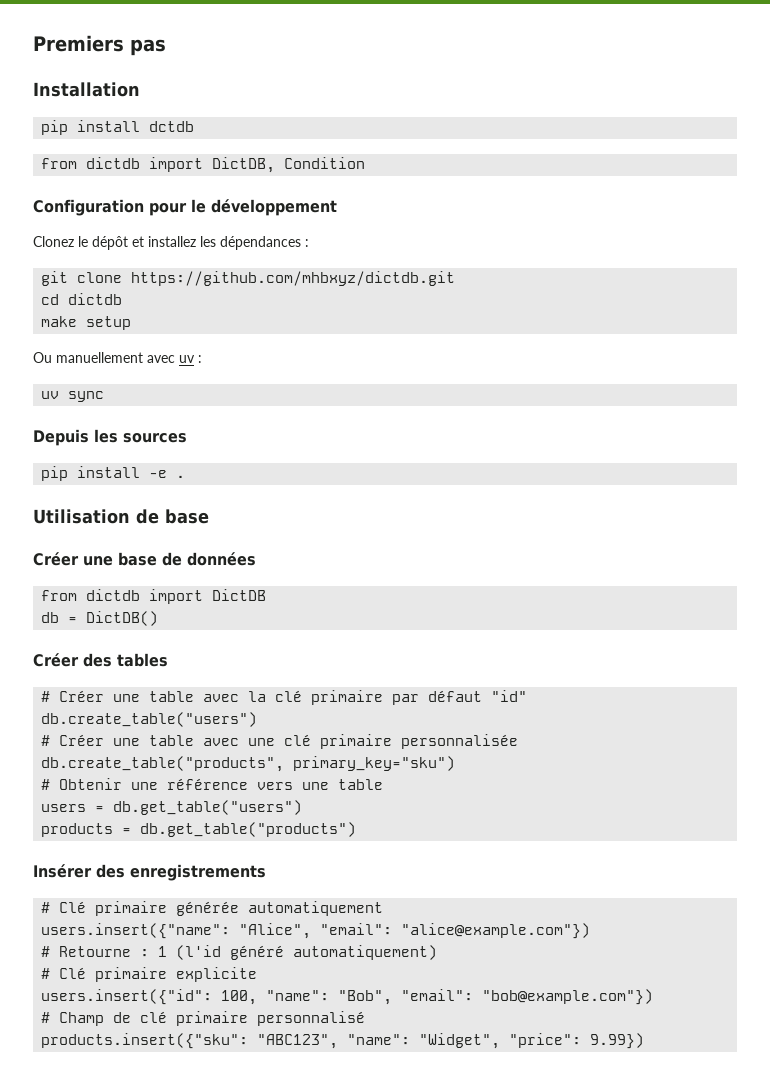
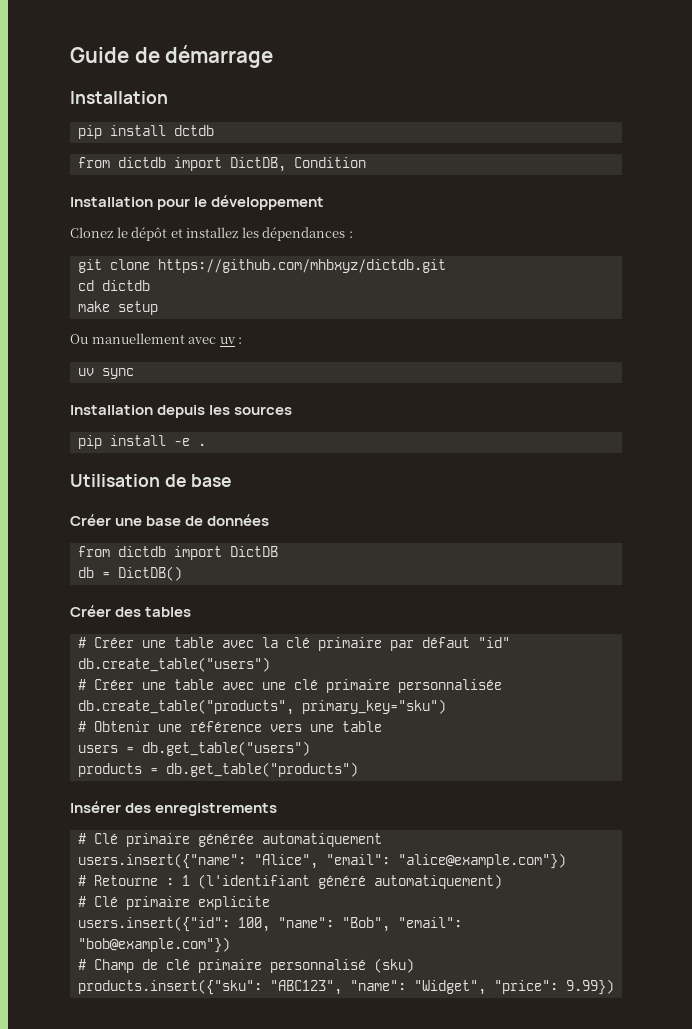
- Premiers pas
+ Guide de démarrage
- Configuration pour le développement
+ Installation pour le développement
- Depuis les sources
+ Installation depuis les sources
- # Retourne : 1 (l'id généré automatiquement)
+ # Retourne : 1 (l'identifiant généré automatiquement)
- # Champ de clé primaire personnalisé
+ # Champ de clé primaire personnalisé (sku)

